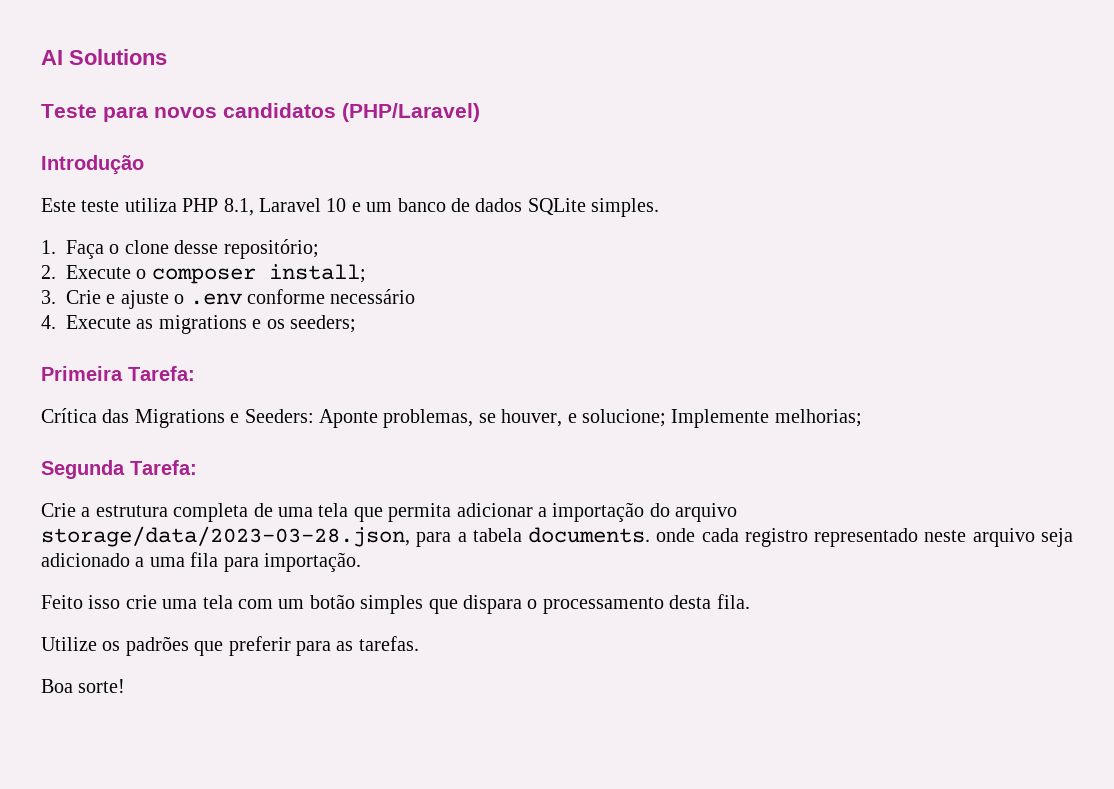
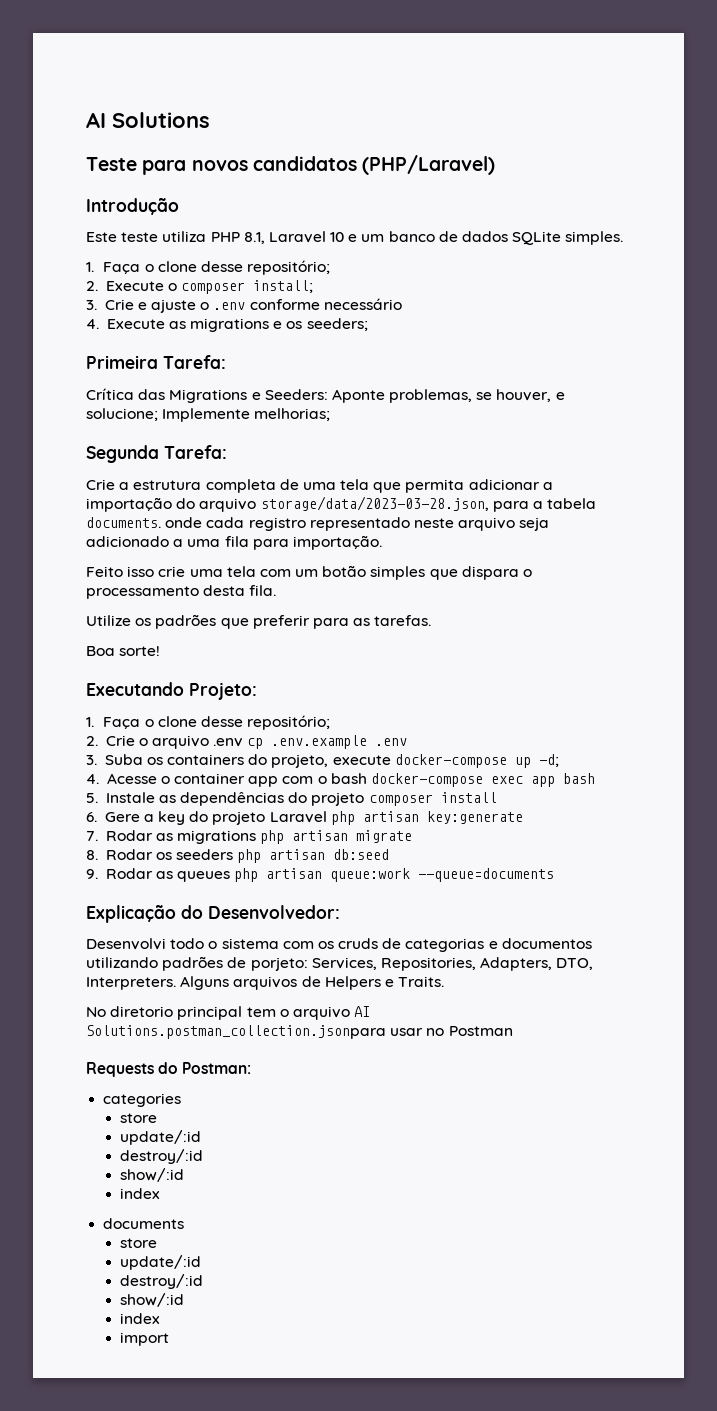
+ Executando Projeto:
+ 1. Faça o clone desse repositório;
+ 2. Crie o arquivo .env cp .env.example .env
+ 3. Suba os containers do projeto, execute docker-compose up -d;
+ 4. Acesse o container app com o bash docker-compose exec app bash
+ 5. Instale as dependências do projeto composer install
+ 6. Gere a key do projeto Laravel php artisan key:generate
+ 7. Rodar as migrations php artisan migrate
+ 8. Rodar os seeders php artisan db:seed
+ 9. Rodar as queues php artisan queue:work --queue=documents
+ Explicação do Desenvolvedor:
+ Desenvolvi todo o sistema com os cruds de categorias e documentos utilizando padrões de porjeto: Services, Repositories, Adapters, DTO, Interpreters. Alguns arquivos de Helpers e Traits.
+ No diretorio principal tem o arquivo AI Solutions.postman_collection.jsonpara usar no Postman
+ Requests do Postman:
+ categories
+ store
+ update/:id
+ destroy/:id
+ show/:id
+ index
+ documents
+ store
+ update/:id
+ destroy/:id
+ show/:id
+ index
+ import

